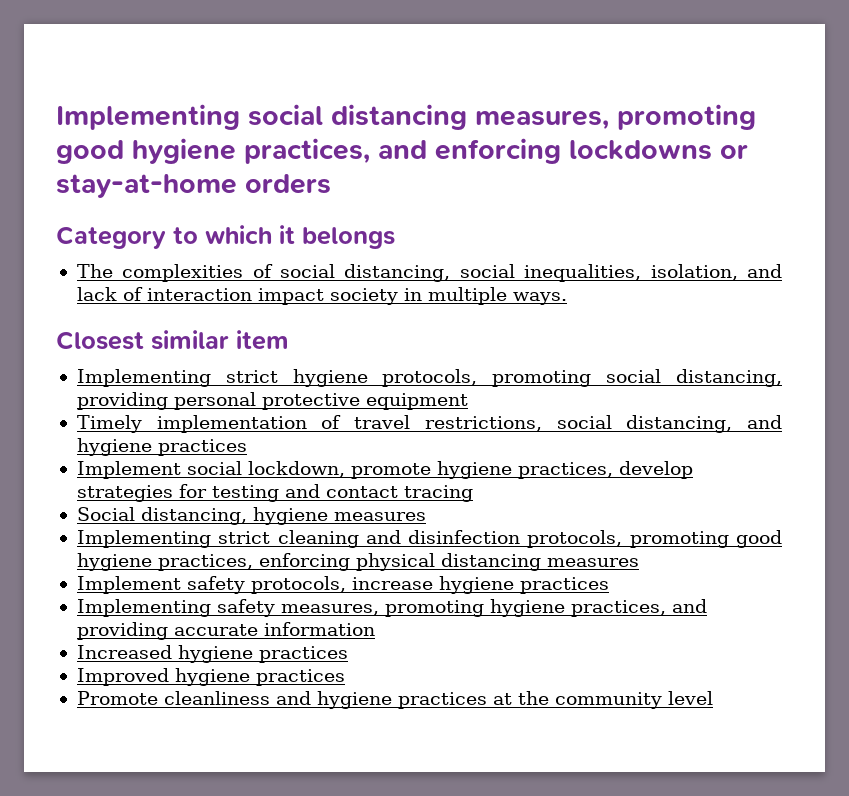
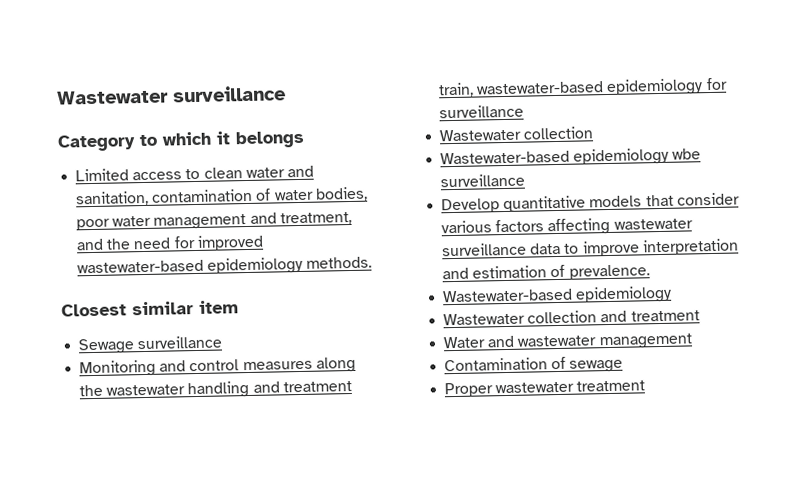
- Implementing social distancing measures, promoting good hygiene practices, and enforcing lockdowns or stay-at-home orders
+ Wastewater surveillance
- The complexities of social distancing, social inequalities, isolation, and lack of interaction impact society in multiple ways.
+ Limited access to clean water and sanitation, contamination of water bodies, poor water management and treatment, and the need for improved wastewater-based epidemiology methods.
  Closest similar item
- Implementing strict hygiene protocols, promoting social distancing, providing personal protective equipment
- Timely implementation of travel restrictions, social distancing, and hygiene practices
- Implement social lockdown, promote hygiene practices, develop strategies for testing and contact tracing
- Social distancing, hygiene measures
- Implementing strict cleaning and disinfection protocols, promoting good hygiene practices, enforcing physical distancing measures
- Implement safety protocols, increase hygiene practices
- Implementing safety measures, promoting hygiene practices, and providing accurate information
- Increased hygiene practices
- Improved hygiene practices
- Promote cleanliness and hygiene practices at the community level
+ Sewage surveillance
+ Monitoring and control measures along the wastewater handling and treatment train, wastewater-based epidemiology for surveillance
+ Wastewater collection
+ Wastewater-based epidemiology wbe surveillance
+ Develop quantitative models that consider various factors affecting wastewater surveillance data to improve interpretation and estimation of prevalence.
+ Wastewater-based epidemiology
+ Wastewater collection and treatment
+ Water and wastewater management
+ Contamination of sewage
+ Proper wastewater treatment

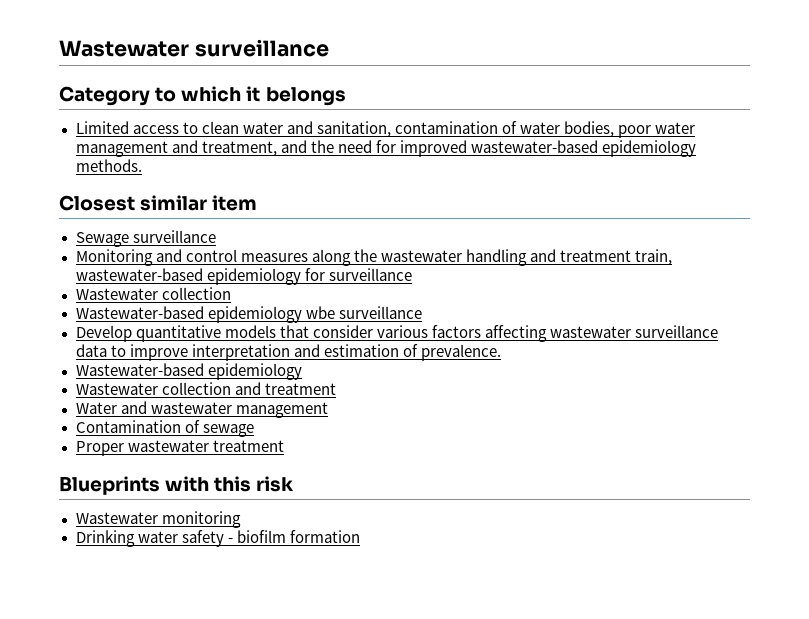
+ Blueprints with this risk
+ Wastewater monitoring
+ Drinking water safety - biofilm formation

